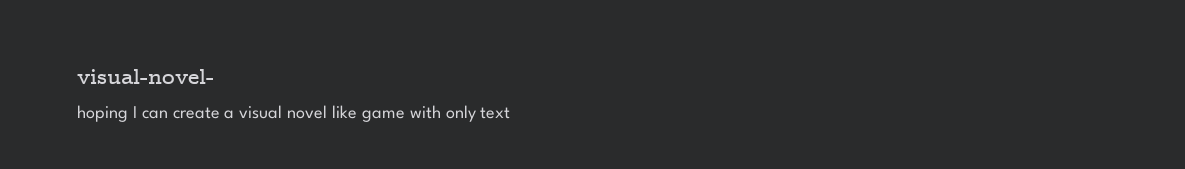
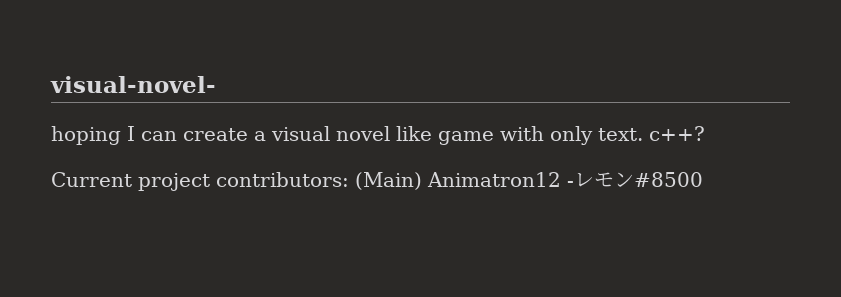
- hoping I can create a visual novel like game with only text
+ hoping I can create a visual novel like game with only text. c++?
+ Current project contributors: (Main) Animatron12 -レモン#8500

